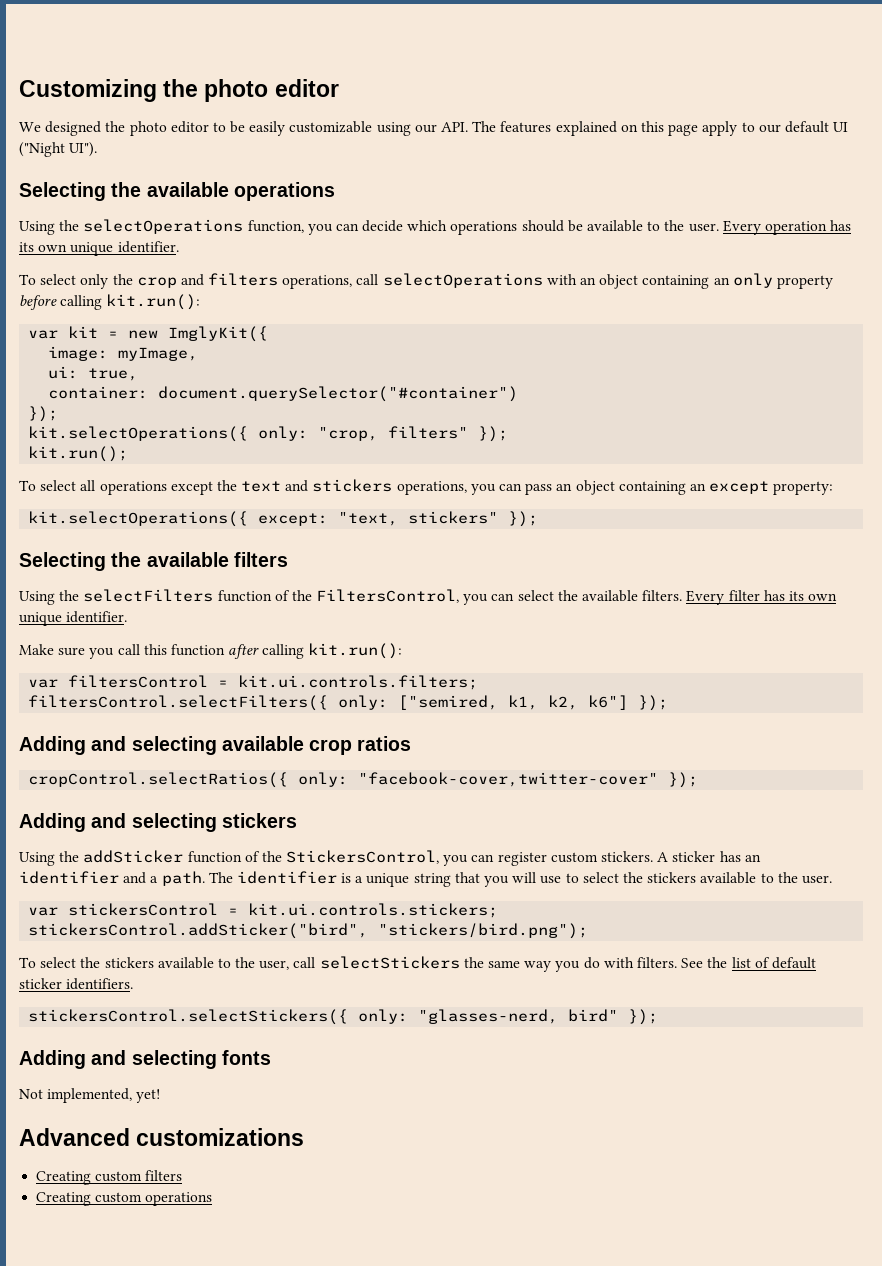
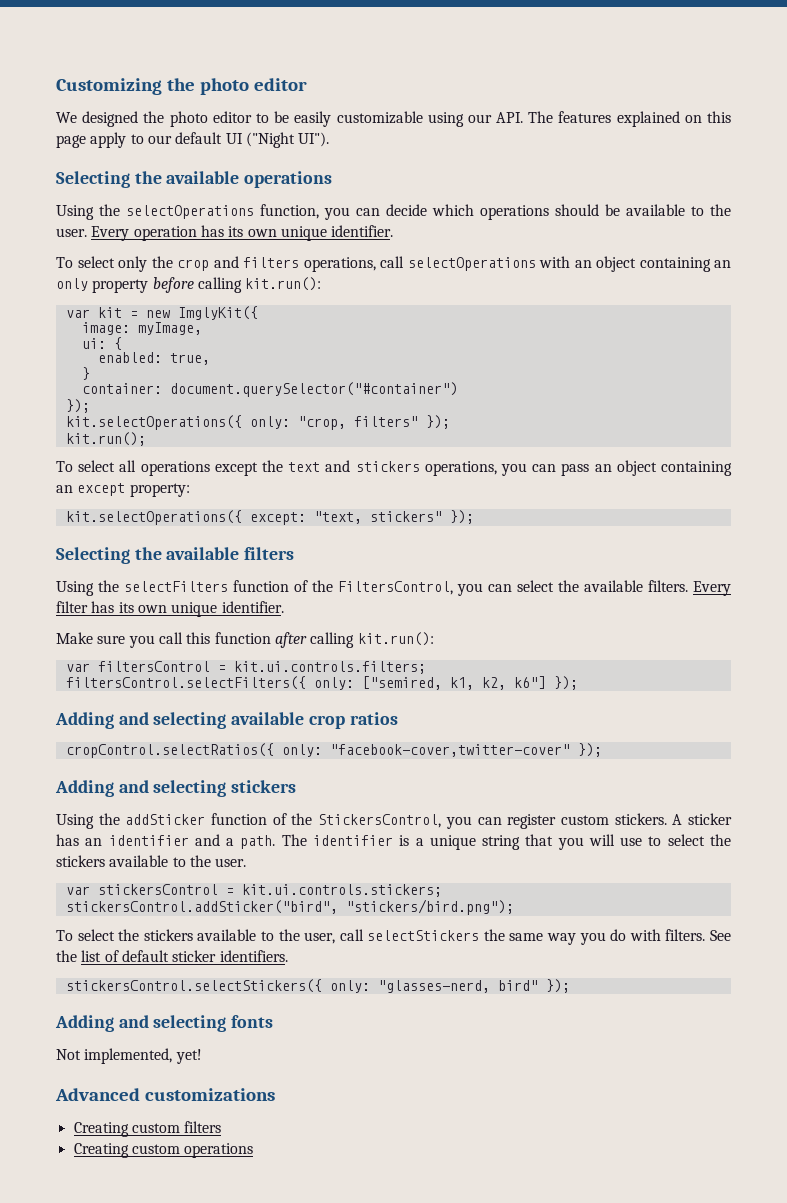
- ui: true,
+ ui: {
+ enabled: true,
+ }

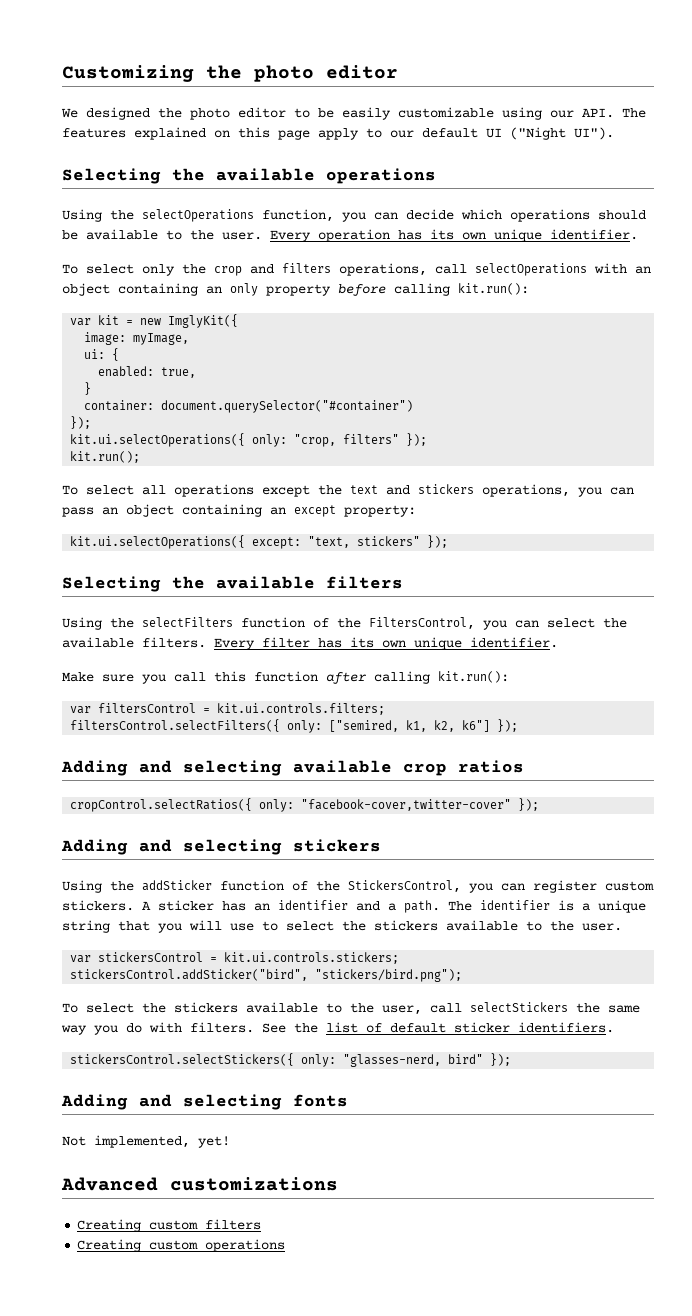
- kit.selectOperations({ only: "crop, filters" });
+ kit.ui.selectOperations({ only: "crop, filters" });
- kit.selectOperations({ except: "text, stickers" });
+ kit.ui.selectOperations({ except: "text, stickers" });

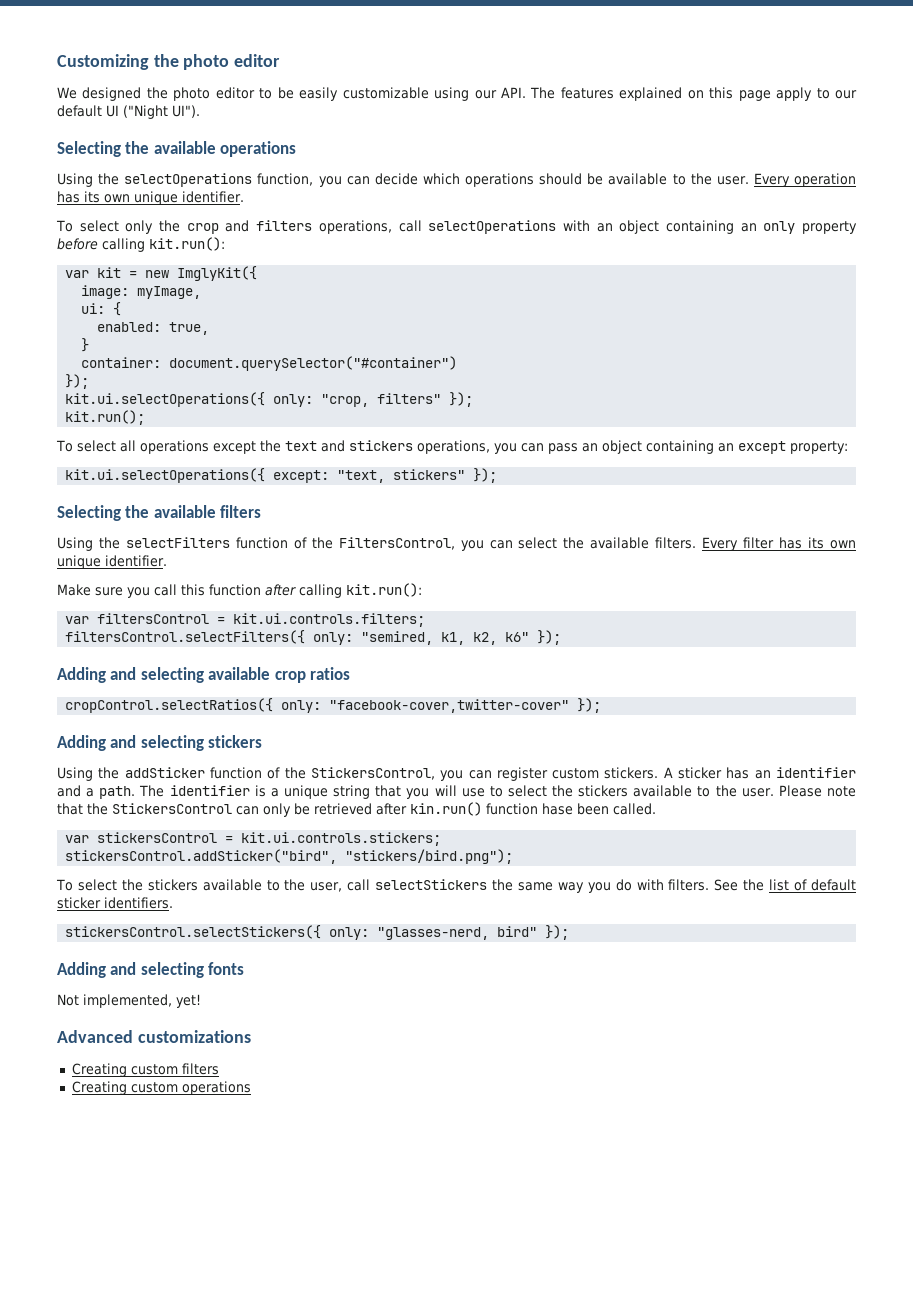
- filtersControl.selectFilters({ only: ["semired, k1, k2, k6"] });
+ filtersControl.selectFilters({ only: "semired, k1, k2, k6" });
+ Please note that the StickersControl can only be retrieved after kin.run() function hase been called.

